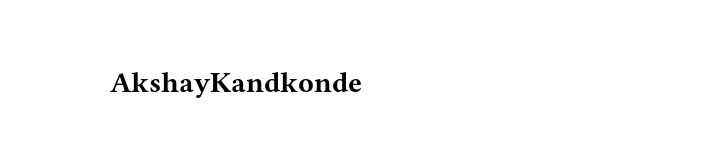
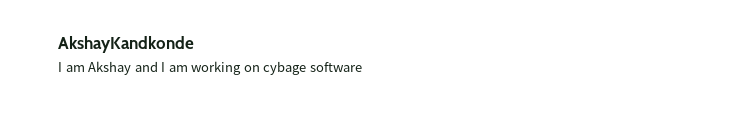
+ I am Akshay and I am working on cybage software

